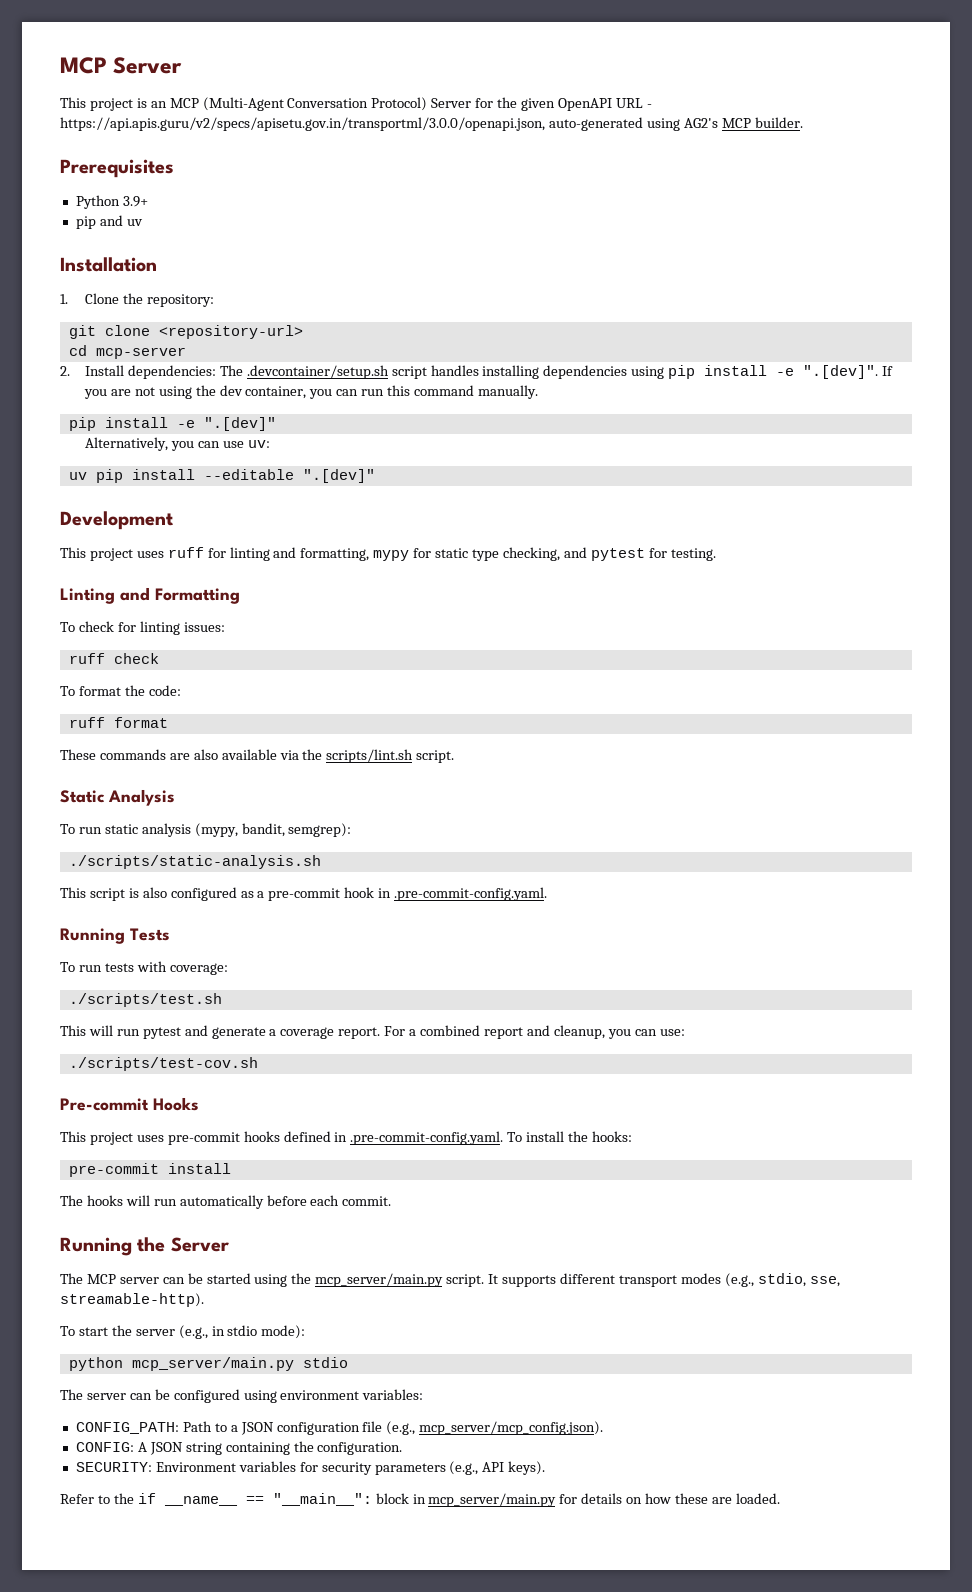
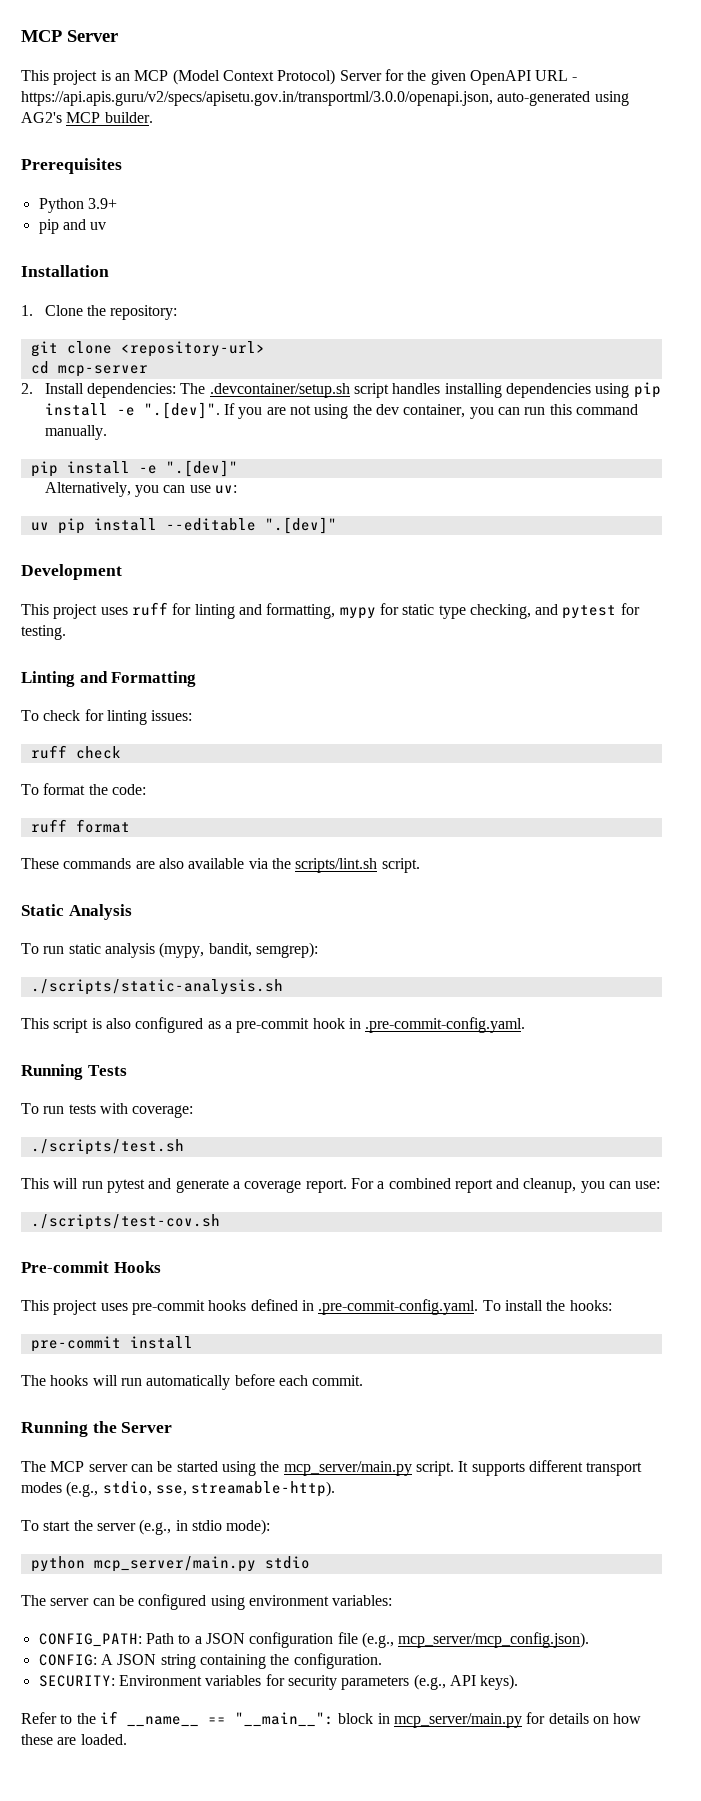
- This project is an MCP (Multi-Agent Conversation Protocol) Server for the given OpenAPI URL - https://api.apis.guru/v2/specs/apisetu.gov.in/transportml/3.0.0/openapi.json, auto-generated using AG2's MCP builder.
+ This project is an MCP (Model Context Protocol) Server for the given OpenAPI URL - https://api.apis.guru/v2/specs/apisetu.gov.in/transportml/3.0.0/openapi.json, auto-generated using AG2's MCP builder.

